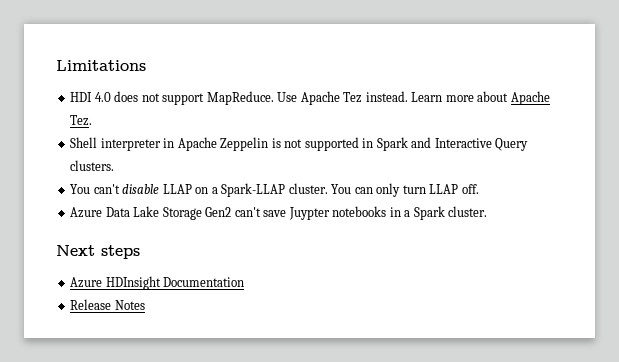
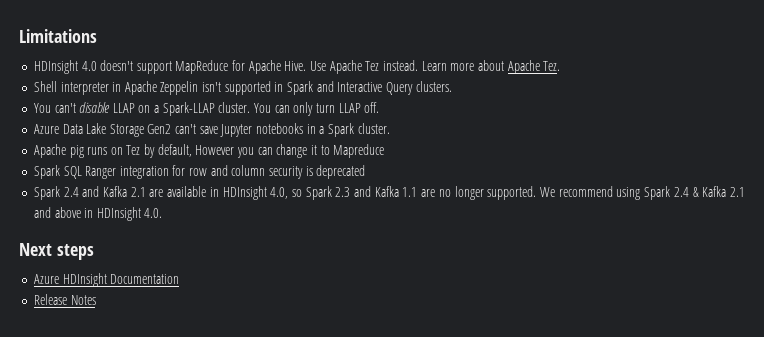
- HDI 4.0 does not support MapReduce.
+ HDInsight 4.0 doesn't support MapReduce for Apache Hive.
- Shell interpreter in Apache Zeppelin is not supported in Spark and Interactive Query clusters.
+ Shell interpreter in Apache Zeppelin isn't supported in Spark and Interactive Query clusters.
- Azure Data Lake Storage Gen2 can't save Juypter notebooks in a Spark cluster.
+ Azure Data Lake Storage Gen2 can't save Jupyter notebooks in a Spark cluster.
+ Apache pig runs on Tez by default, However you can change it to Mapreduce
+ Spark SQL Ranger integration for row and column security is deprecated
+ Spark 2.4 and Kafka 2.1 are available in HDInsight 4.0, so Spark 2.3 and Kafka 1.1 are no longer supported. We recommend using Spark 2.4 & Kafka 2.1 and above in HDInsight 4.0.

